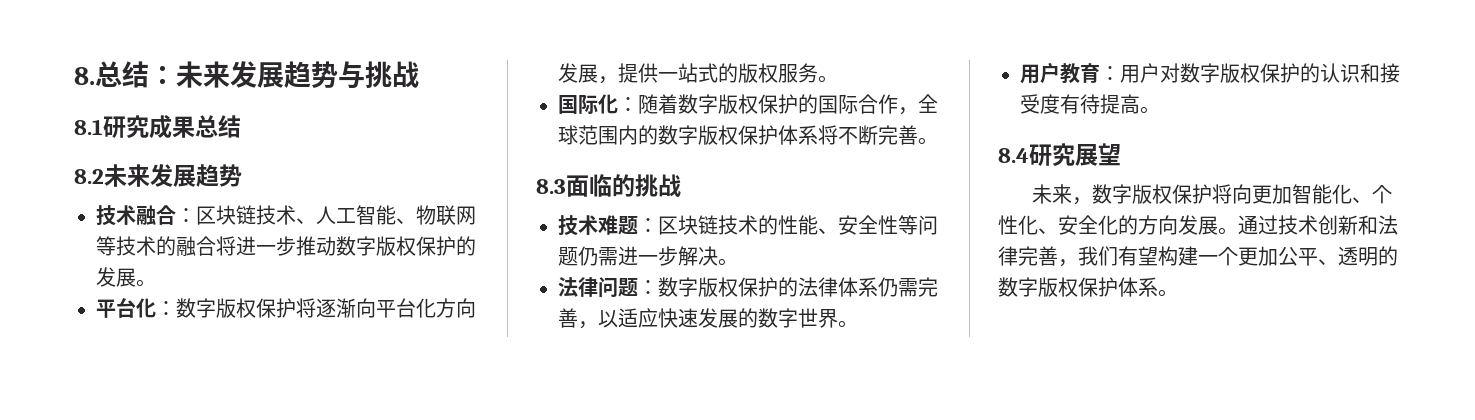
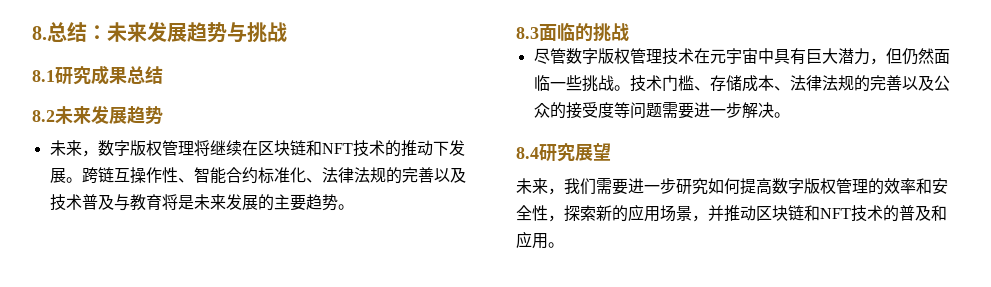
- 技术融合：区块链技术、人工智能、物联网等技术的融合将进一步推动数字版权保护的发展。
- 平台化：数字版权保护将逐渐向平台化方向发展，提供一站式的版权服务。
- 国际化：随着数字版权保护的国际合作，全球范围内的数字版权保护体系将不断完善。
+ 未来，数字版权管理将继续在区块链和NFT技术的推动下发展。跨链互操作性、智能合约标准化、法律法规的完善以及技术普及与教育将是未来发展的主要趋势。
  8.3面临的挑战
- 技术难题：区块链技术的性能、安全性等问题仍需进一步解决。
- 法律问题：数字版权保护的法律体系仍需完善，以适应快速发展的数字世界。
- 用户教育：用户对数字版权保护的认识和接受度有待提高。
+ 尽管数字版权管理技术在元宇宙中具有巨大潜力，但仍然面临一些挑战。技术门槛、存储成本、法律法规的完善以及公众的接受度等问题需要进一步解决。
- 未来，数字版权保护将向更加智能化、个性化、安全化的方向发展。通过技术创新和法律完善，我们有望构建一个更加公平、透明的数字版权保护体系。
+ 未来，我们需要进一步研究如何提高数字版权管理的效率和安全性，探索新的应用场景，并推动区块链和NFT技术的普及和应用。

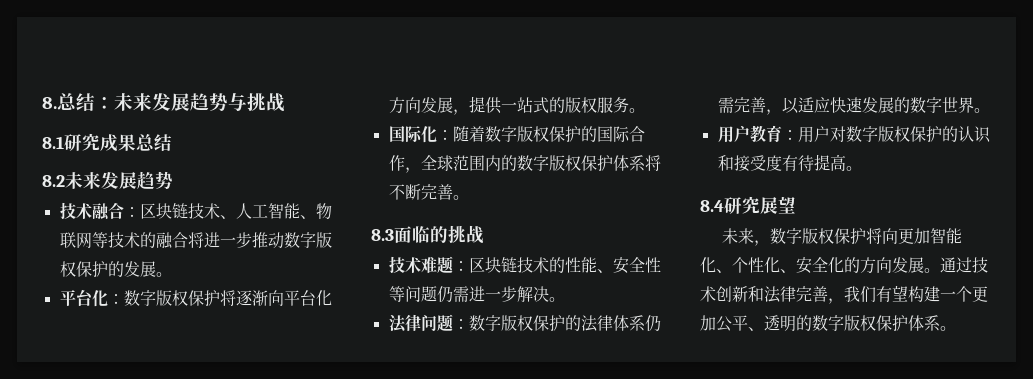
- 未来，数字版权管理将继续在区块链和NFT技术的推动下发展。跨链互操作性、智能合约标准化、法律法规的完善以及技术普及与教育将是未来发展的主要趋势。
+ 技术融合：区块链技术、人工智能、物联网等技术的融合将进一步推动数字版权保护的发展。
+ 平台化：数字版权保护将逐渐向平台化方向发展，提供一站式的版权服务。
+ 国际化：随着数字版权保护的国际合作，全球范围内的数字版权保护体系将不断完善。
  8.3面临的挑战
- 尽管数字版权管理技术在元宇宙中具有巨大潜力，但仍然面临一些挑战。技术门槛、存储成本、法律法规的完善以及公众的接受度等问题需要进一步解决。
+ 技术难题：区块链技术的性能、安全性等问题仍需进一步解决。
+ 法律问题：数字版权保护的法律体系仍需完善，以适应快速发展的数字世界。
+ 用户教育：用户对数字版权保护的认识和接受度有待提高。
- 未来，我们需要进一步研究如何提高数字版权管理的效率和安全性，探索新的应用场景，并推动区块链和NFT技术的普及和应用。
+ 未来，数字版权保护将向更加智能化、个性化、安全化的方向发展。通过技术创新和法律完善，我们有望构建一个更加公平、透明的数字版权保护体系。

